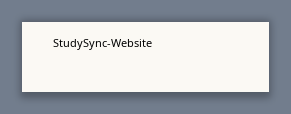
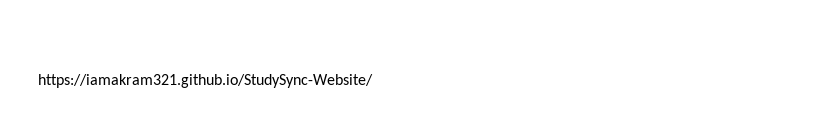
- StudySync-Website
+ https://iamakram321.github.io/StudySync-Website/

